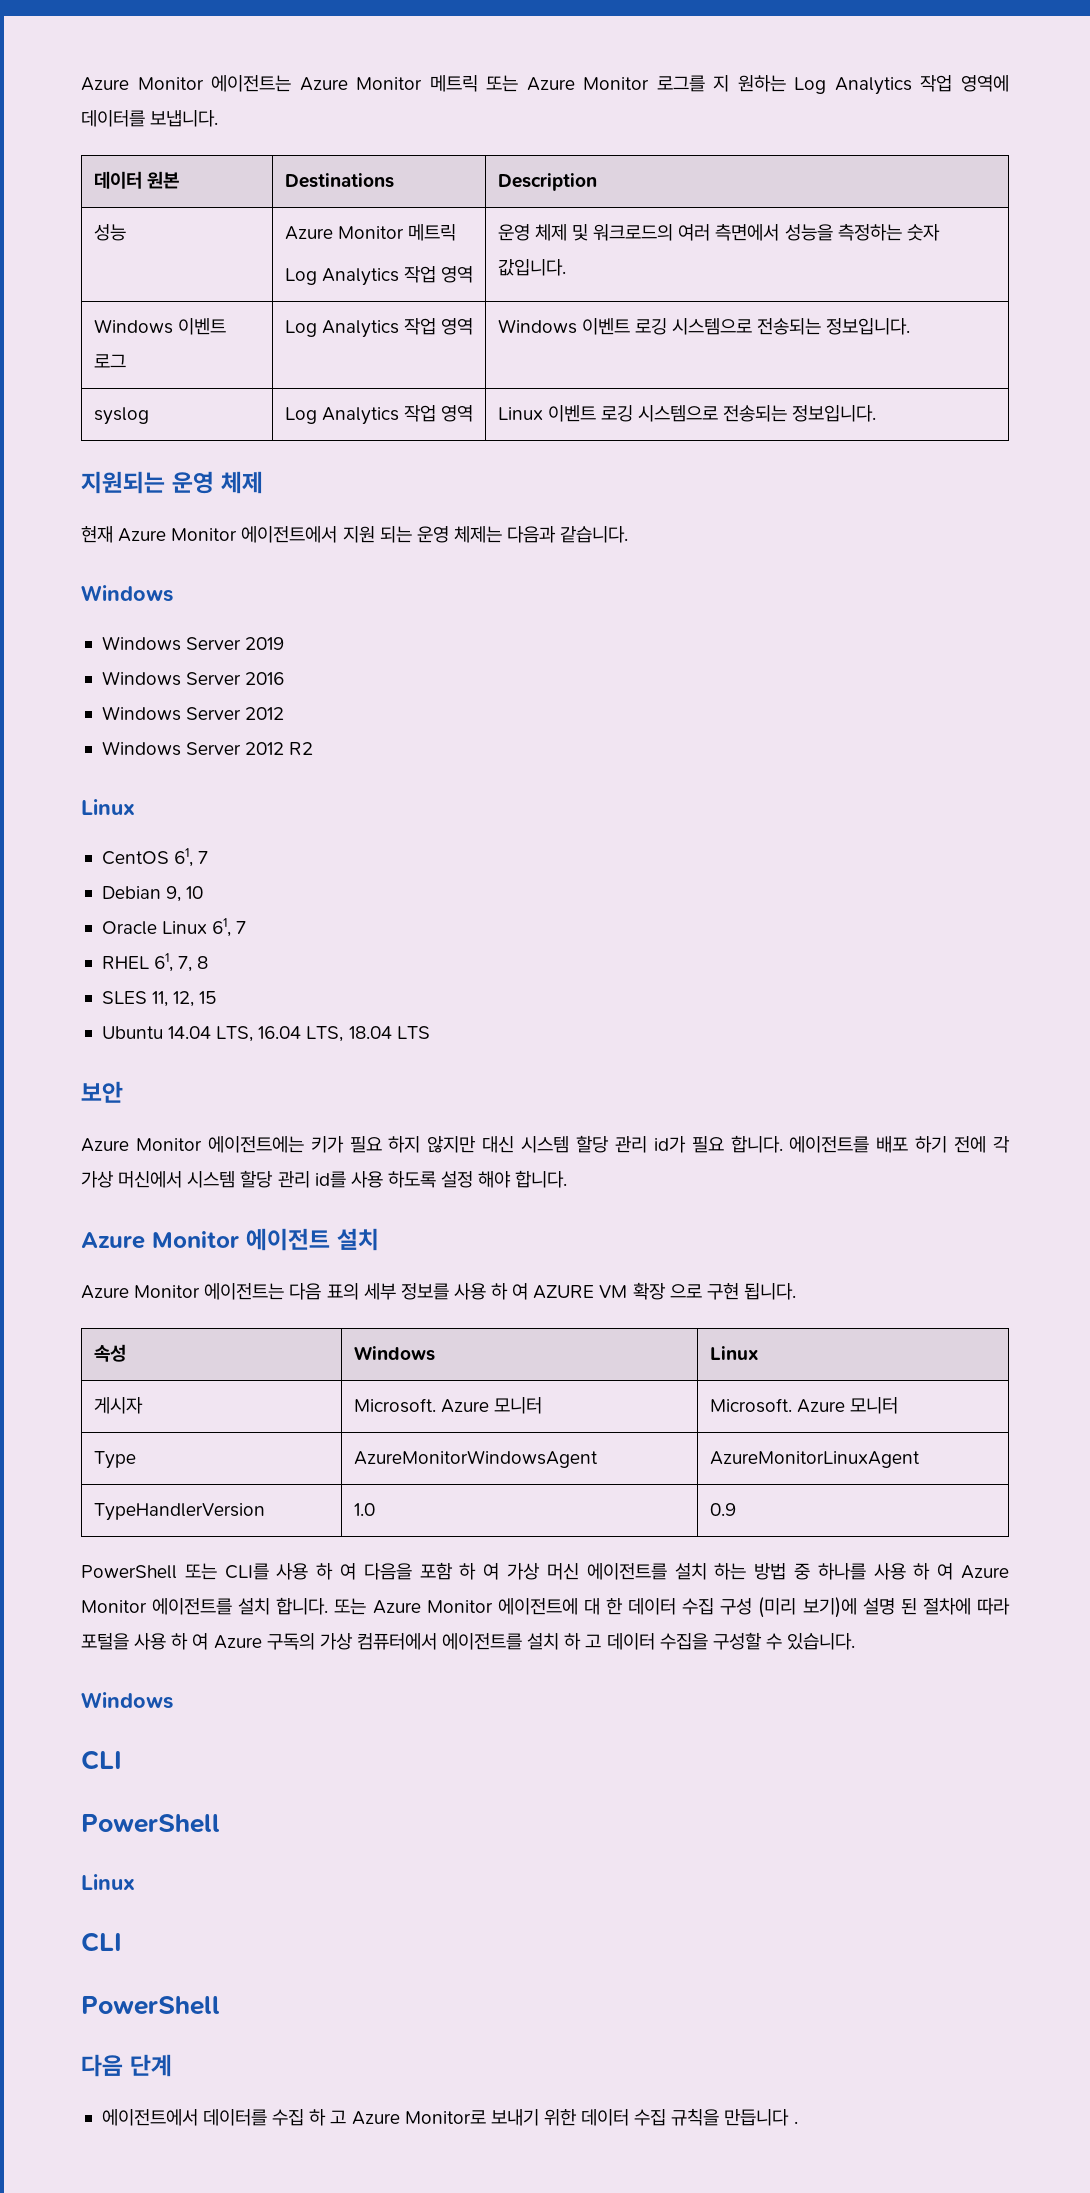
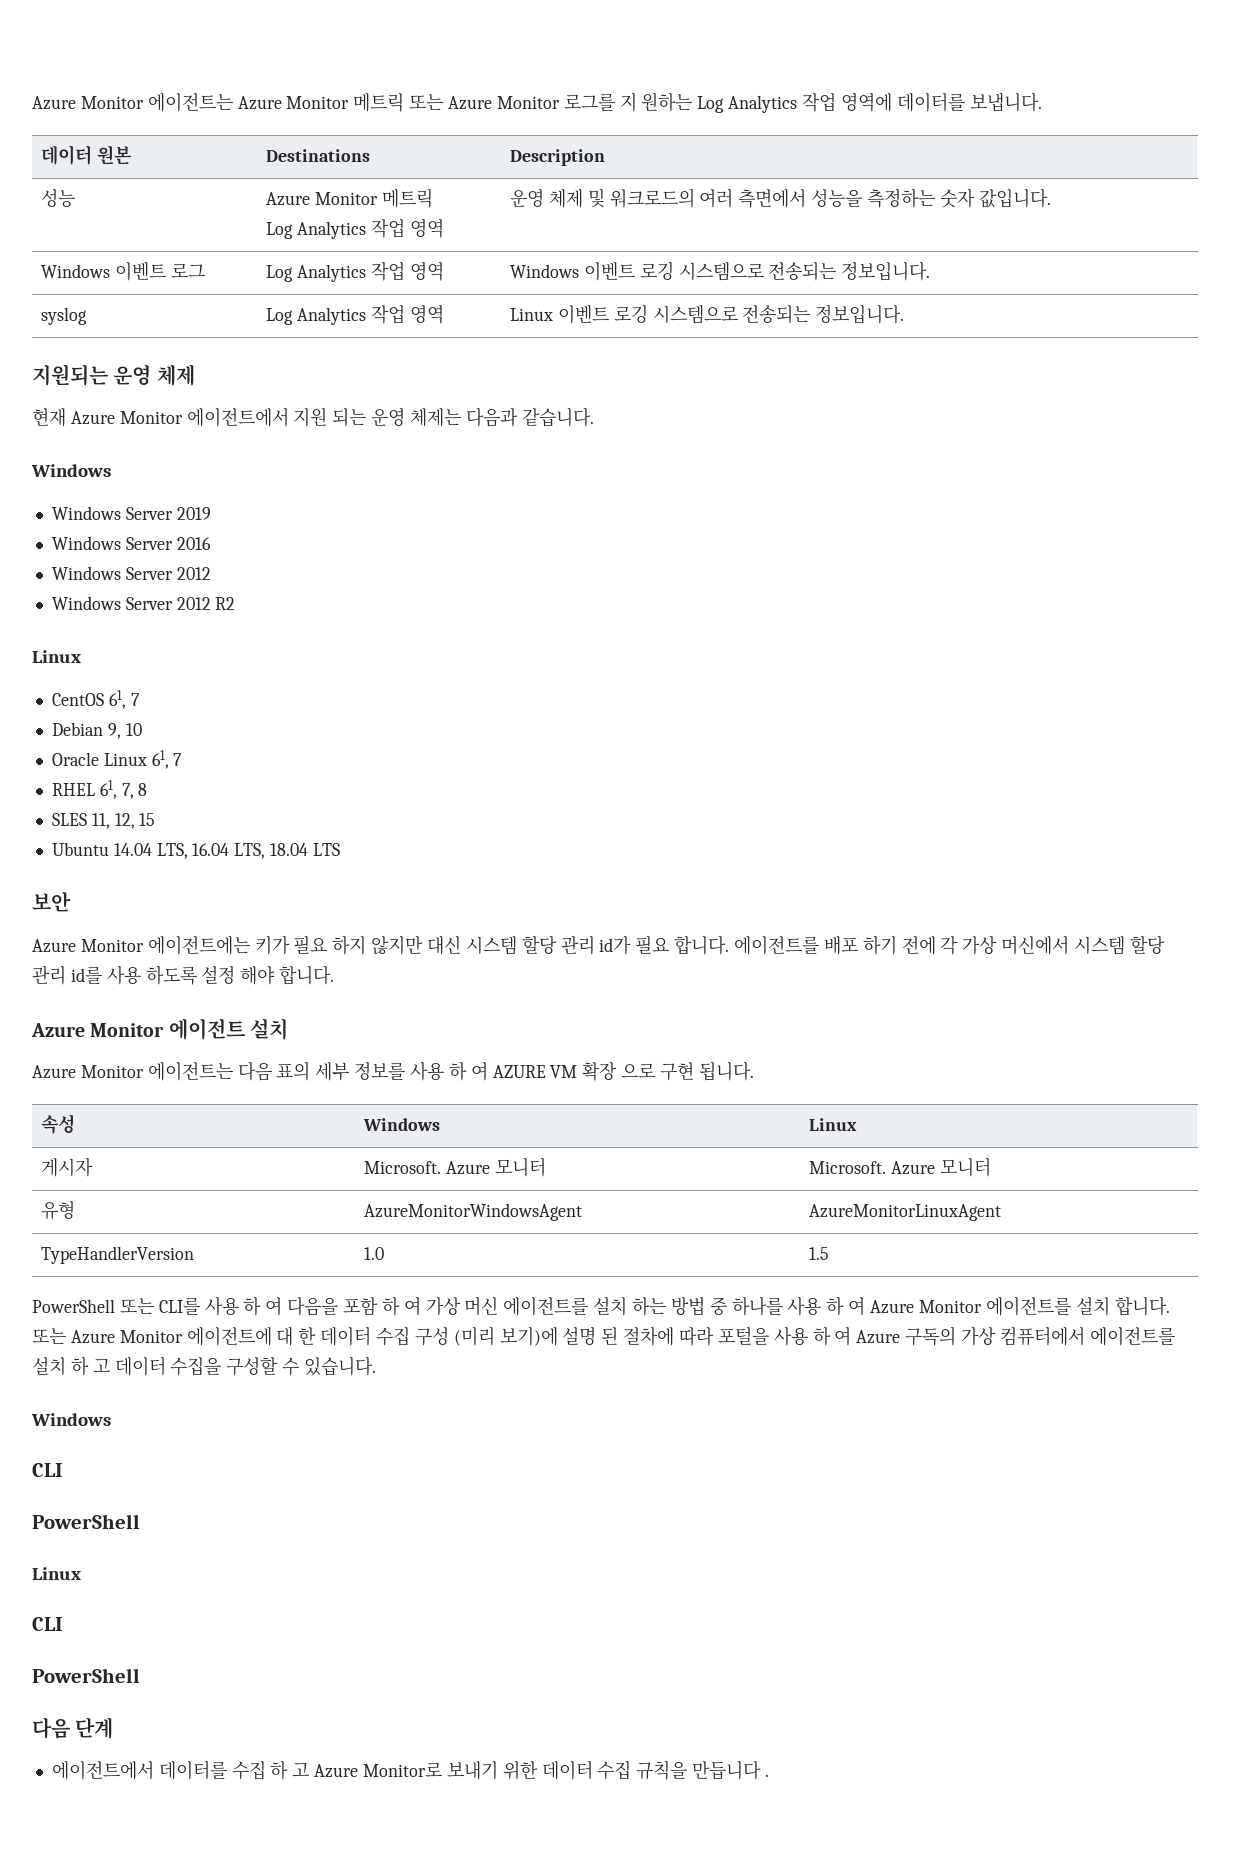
- Type | AzureMonitorWindowsAgent | AzureMonitorLinuxAgent
+ 유형 | AzureMonitorWindowsAgent | AzureMonitorLinuxAgent
- TypeHandlerVersion | 1.0 | 0.9
+ TypeHandlerVersion | 1.0 | 1.5

